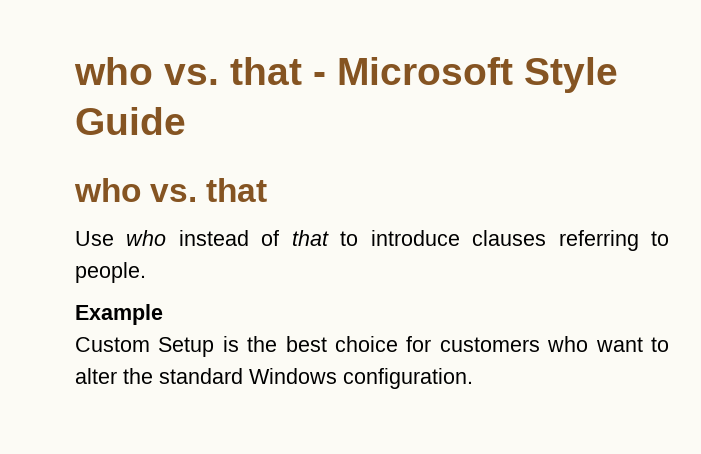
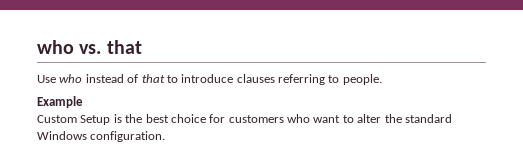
- who vs. that - Microsoft Style Guide

